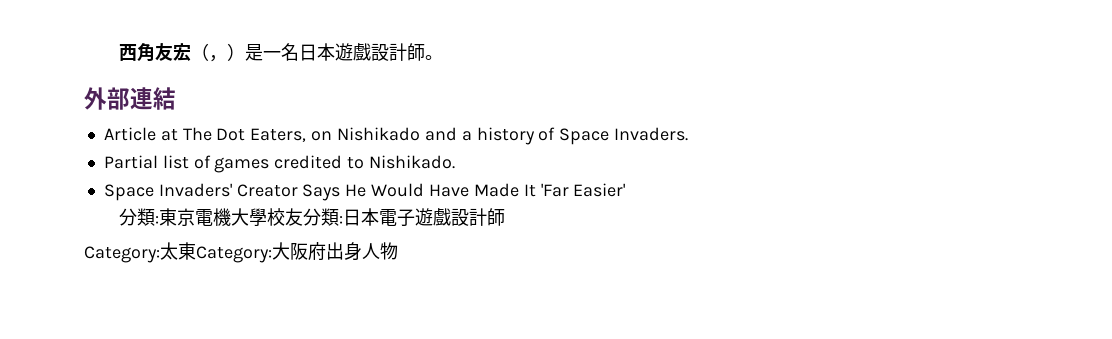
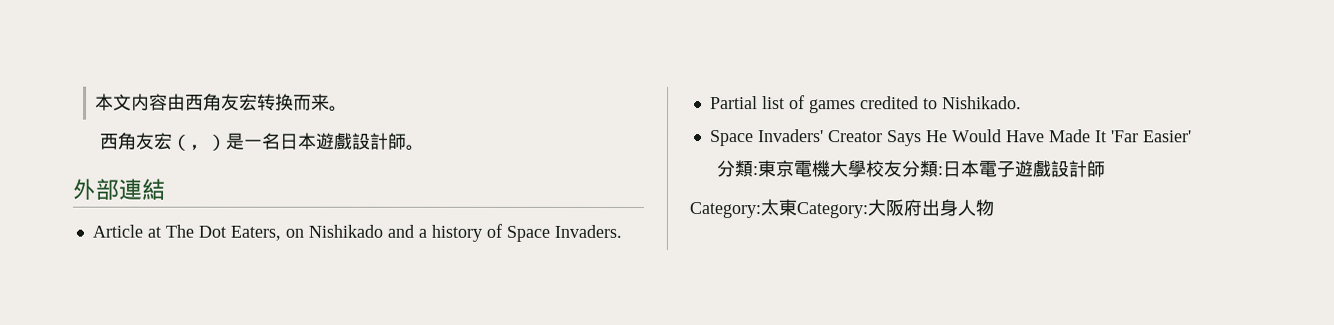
+ 本文内容由西角友宏转换而来。

